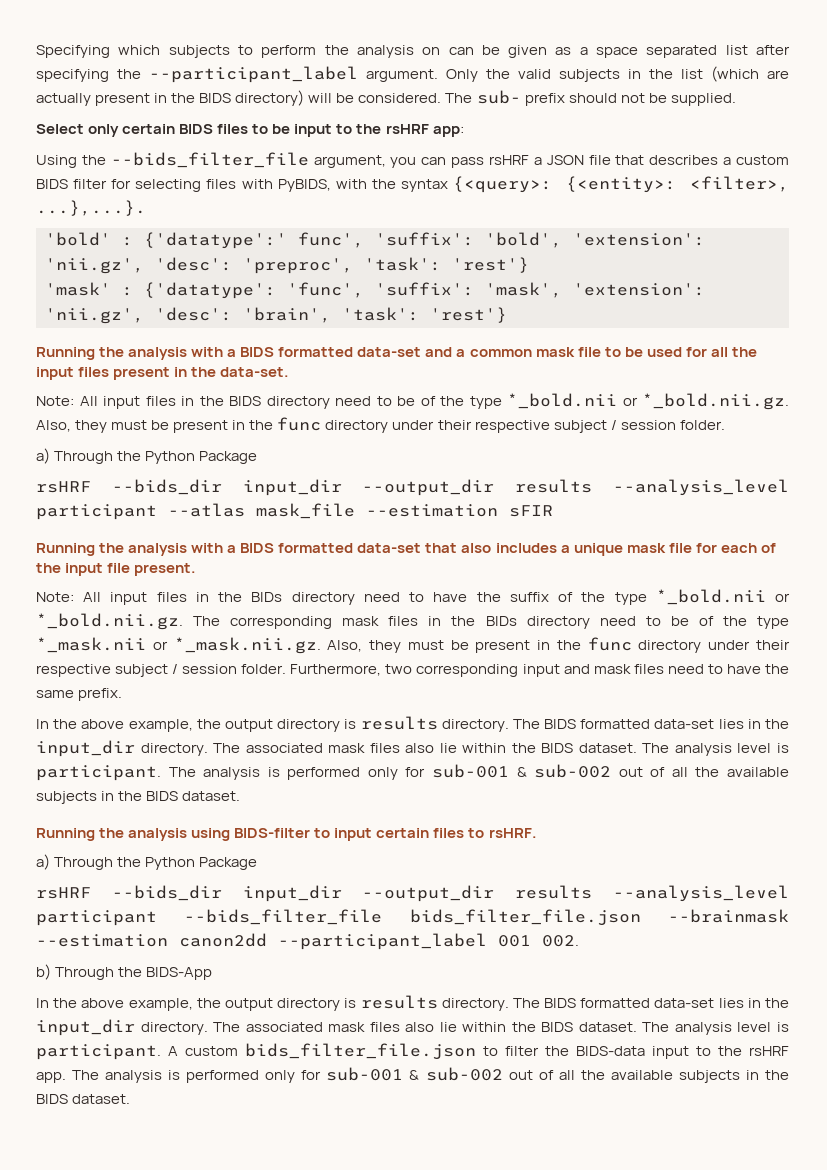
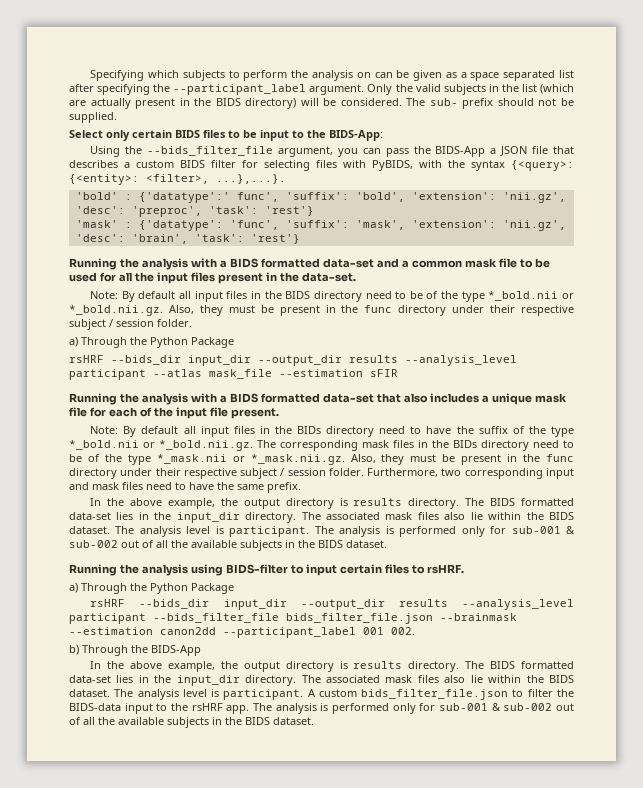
- Select only certain BIDS files to be input to the rsHRF app:
+ Select only certain BIDS files to be input to the BIDS-App:
- Using the --bids_filter_file argument, you can pass rsHRF a JSON file that describes a custom BIDS filter for selecting files with PyBIDS, with the syntax {<query>: {<entity>: <filter>, ...},...}.
+ Using the --bids_filter_file argument, you can pass the BIDS-App a JSON file that describes a custom BIDS filter for selecting files with PyBIDS, with the syntax {<query>: {<entity>: <filter>, ...},...}.
- Note: All input files in the BIDS directory need to be of the type *_bold.nii or *_bold.nii.gz. Also, they must be present in the func directory under their respective subject / session folder.
+ Note: By default all input files in the BIDS directory need to be of the type *_bold.nii or *_bold.nii.gz. Also, they must be present in the func directory under their respective subject / session folder.
- Note: All input files in the BIDs directory need to have the suffix of the type *_bold.nii or *_bold.nii.gz. The corresponding mask files in the BIDs directory need to be of the type *_mask.nii or *_mask.nii.gz. Also, they must be present in the func directory under their respective subject / session folder.
+ Note: By default all input files in the BIDs directory need to have the suffix of the type *_bold.nii or *_bold.nii.gz. The corresponding mask files in the BIDs directory need to be of the type *_mask.nii or *_mask.nii.gz. Also, they must be present in the func directory under their respective subject / session folder.

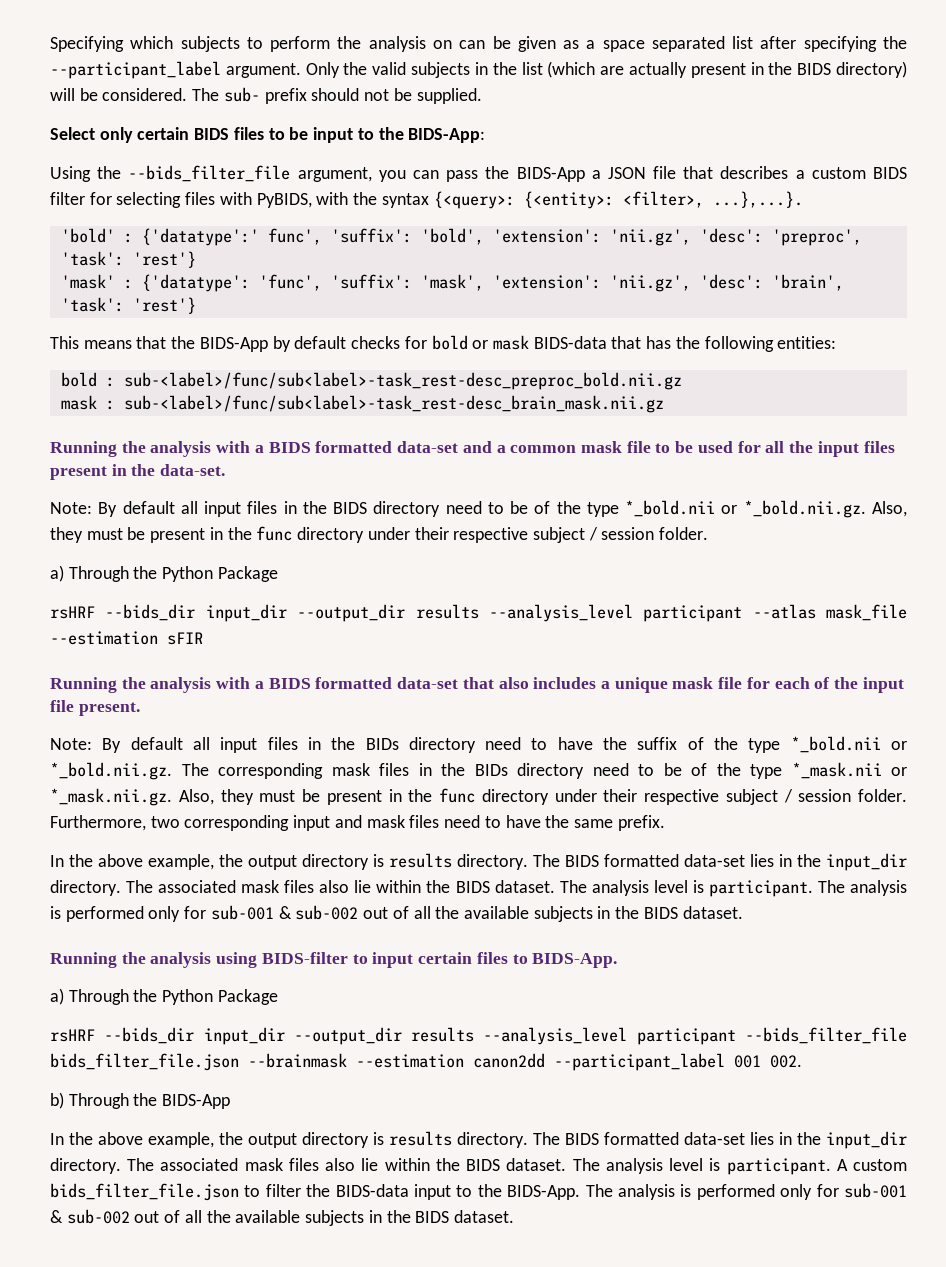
+ This means that the BIDS-App by default checks for bold or mask BIDS-data that has the following entities:
+ bold : sub-<label>/func/sub<label>-task_rest-desc_preproc_bold.nii.gz
+ mask : sub-<label>/func/sub<label>-task_rest-desc_brain_mask.nii.gz
- Running the analysis using BIDS-filter to input certain files to rsHRF.
+ Running the analysis using BIDS-filter to input certain files to BIDS-App.
- A custom bids_filter_file.json to filter the BIDS-data input to the rsHRF app.
+ A custom bids_filter_file.json to filter the BIDS-data input to the BIDS-App.

